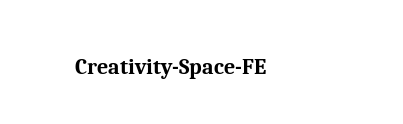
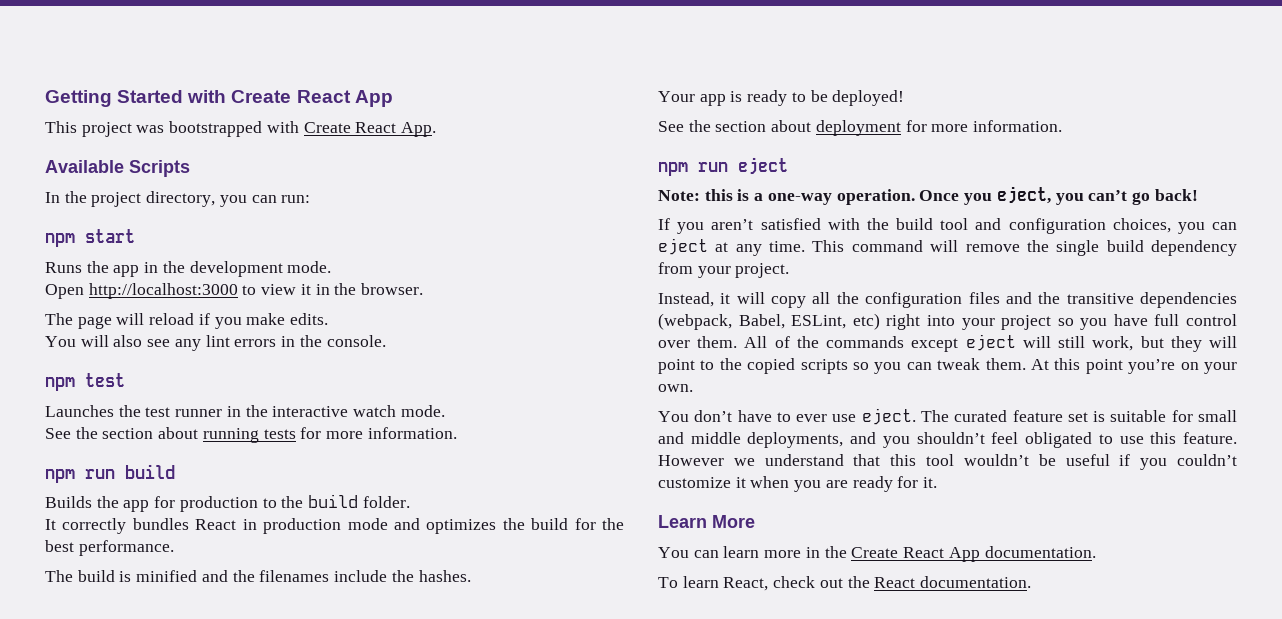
- Creativity-Space-FE
+ Getting Started with Create React App
+ This project was bootstrapped with Create React App.
+ Available Scripts
+ In the project directory, you can run:
+ npm start
+ Runs the app in the development mode.
+ Open http://localhost:3000 to view it in the browser.
+ The page will reload if you make edits.
+ You will also see any lint errors in the console.
+ npm test
+ Launches the test runner in the interactive watch mode.
+ See the section about running tests for more information.
+ npm run build
+ Builds the app for production to the build folder.
+ It correctly bundles React in production mode and optimizes the build for the best performance.
+ The build is minified and the filenames include the hashes.
+ Your app is ready to be deployed!
+ See the section about deployment for more information.
+ npm run eject
+ Note: this is a one-way operation. Once you eject, you can’t go back!
+ If you aren’t satisfied with the build tool and configuration choices, you can eject at any time. This command will remove the single build dependency from your project.
+ Instead, it will copy all the configuration files and the transitive dependencies (webpack, Babel, ESLint, etc) right into your project so you have full control over them. All of the commands except eject will still work, but they will point to the copied scripts so you can tweak them. At this point you’re on your own.
+ You don’t have to ever use eject. The curated feature set is suitable for small and middle deployments, and you shouldn’t feel obligated to use this feature. However we understand that this tool wouldn’t be useful if you couldn’t customize it when you are ready for it.
+ Learn More
+ You can learn more in the Create React App documentation.
+ To learn React, check out the React documentation.

